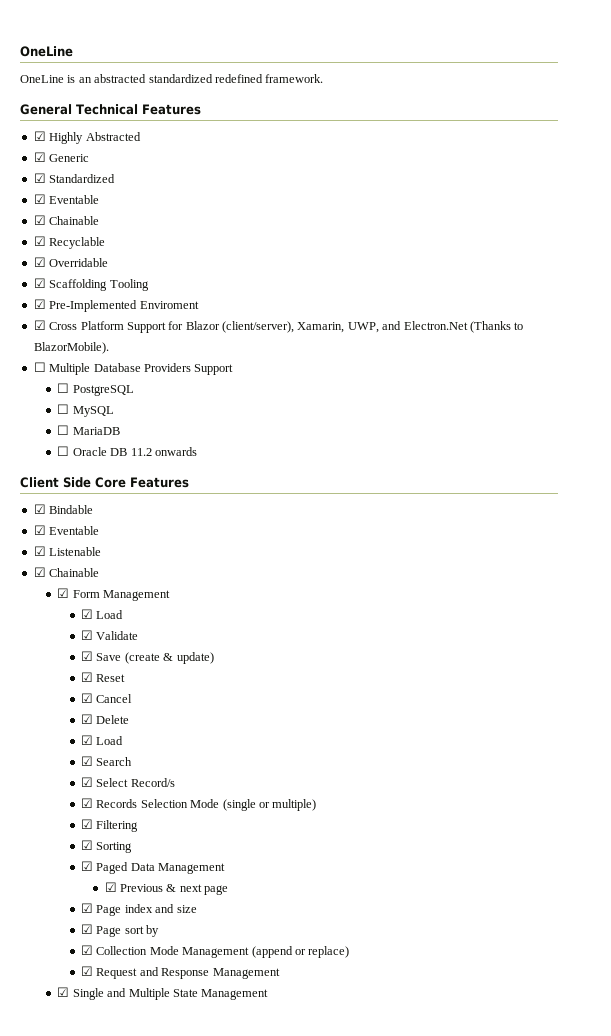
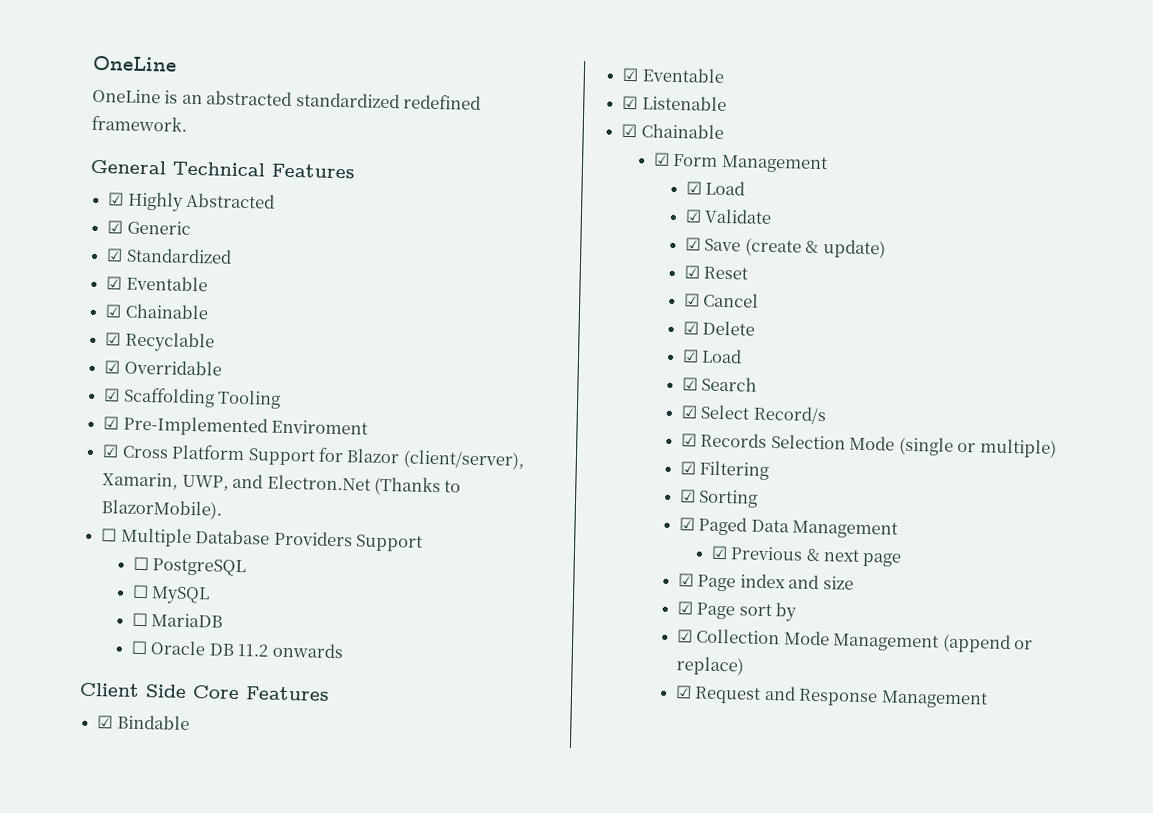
- ☑ Single and Multiple State Management

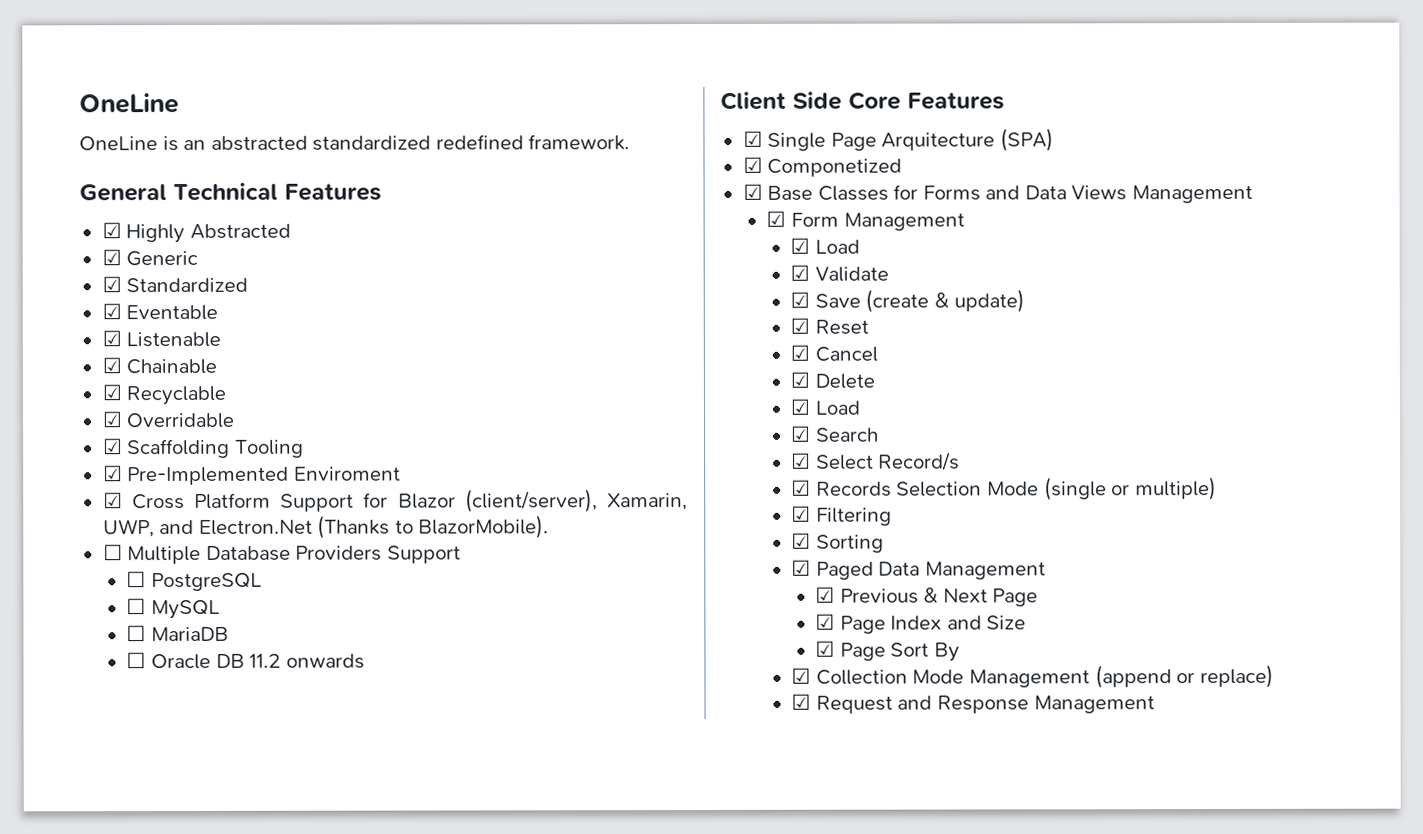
+ ☑ Listenable
- ☑ Bindable
- ☑ Eventable
- ☑ Listenable
- ☑ Chainable
+ ☑ Single Page Arquitecture (SPA)
+ ☑ Componetized
+ ☑ Base Classes for Forms and Data Views Management
- ☑ Previous & next page
- ☑ Page index and size
- ☑ Page sort by
+ ☑ Previous & Next Page
+ ☑ Page Index and Size
+ ☑ Page Sort By

